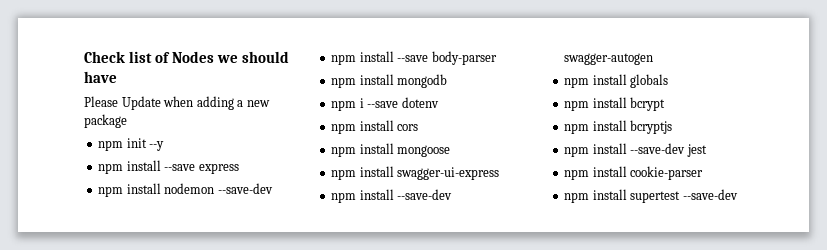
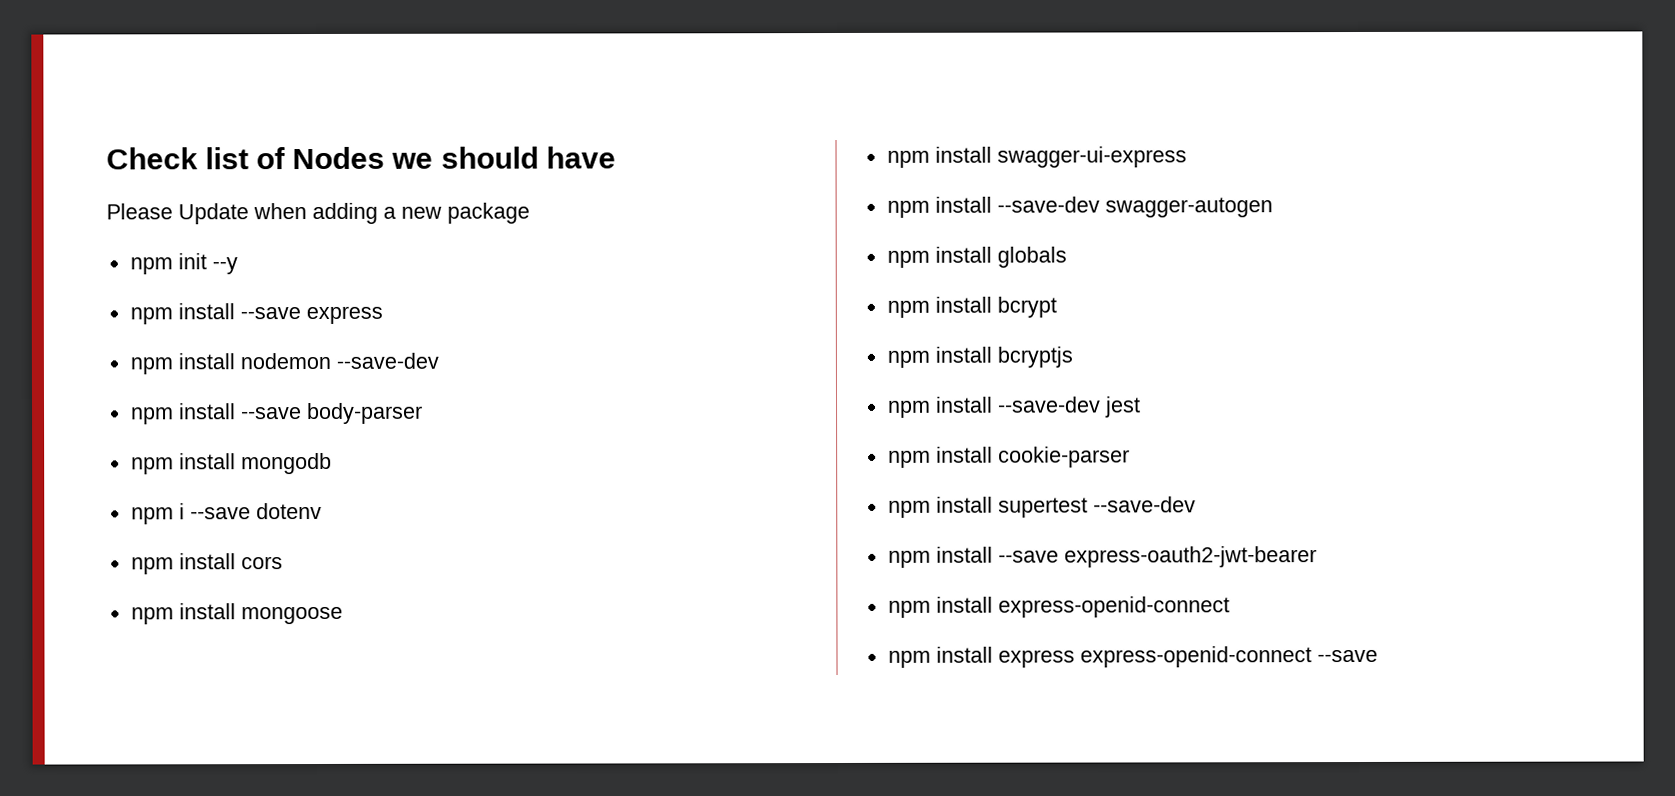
+ npm install --save express-oauth2-jwt-bearer
+ npm install express-openid-connect
+ npm install express express-openid-connect --save

